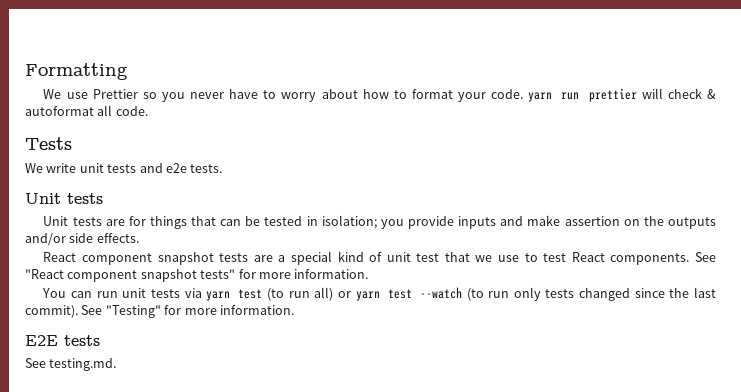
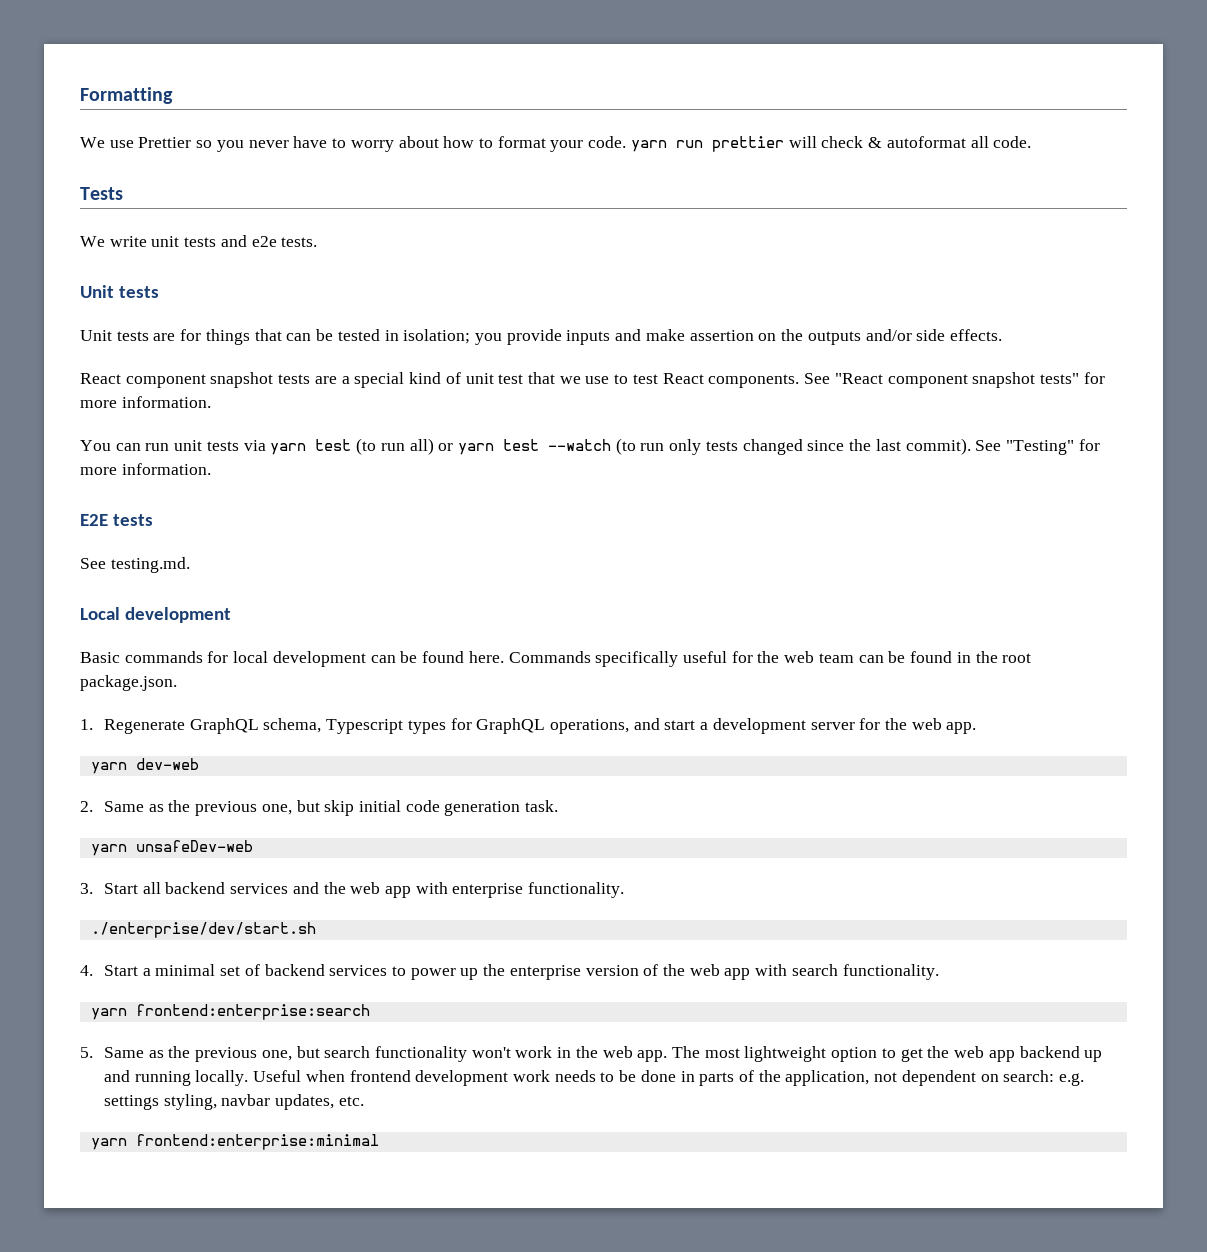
+ Local development
+ Basic commands for local development can be found here. Commands specifically useful for the web team can be found in the root package.json.
+ 1. Regenerate GraphQL schema, Typescript types for GraphQL operations, and start a development server for the web app.
+ yarn dev-web
+ 2. Same as the previous one, but skip initial code generation task.
+ yarn unsafeDev-web
+ 3. Start all backend services and the web app with enterprise functionality.
+ ./enterprise/dev/start.sh
+ 4. Start a minimal set of backend services to power up the enterprise version of the web app with search functionality.
+ yarn frontend:enterprise:search
+ 5. Same as the previous one, but search functionality won't work in the web app. The most lightweight option to get the web app backend up and running locally. Useful when frontend development work needs to be done in parts of the application, not dependent on search: e.g. settings styling, navbar updates, etc.
+ yarn frontend:enterprise:minimal

